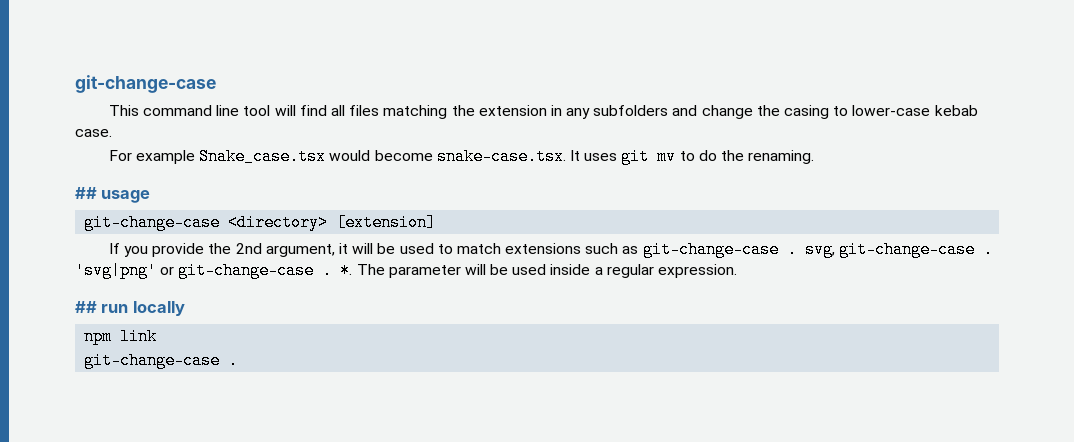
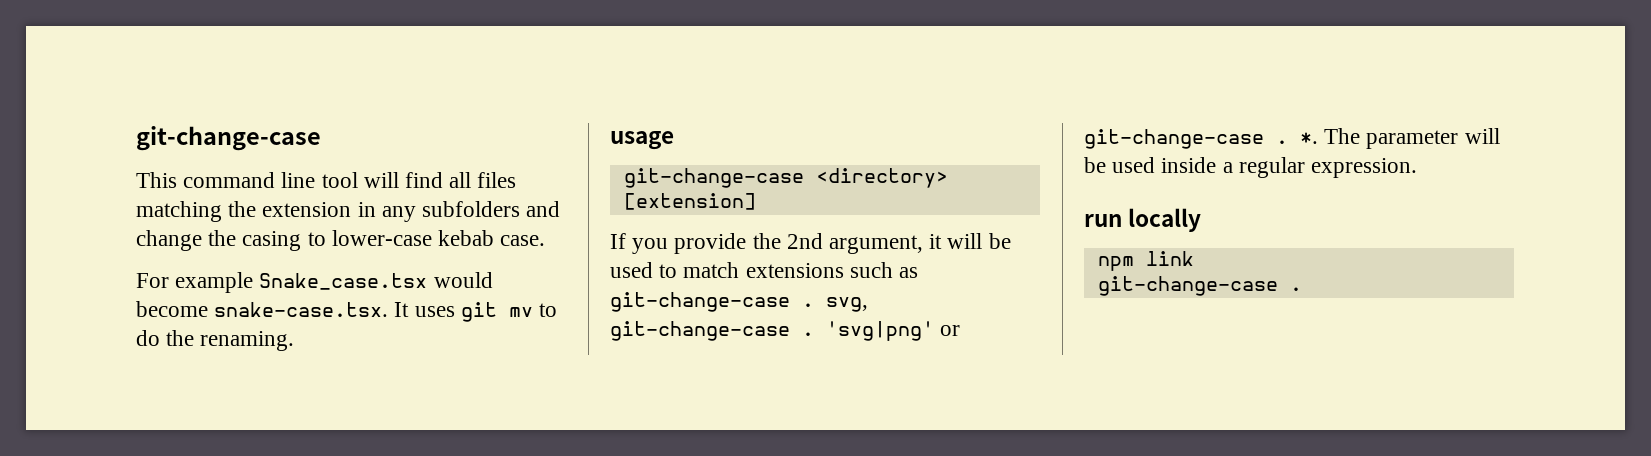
- ## usage
+ usage
- ## run locally
+ run locally

